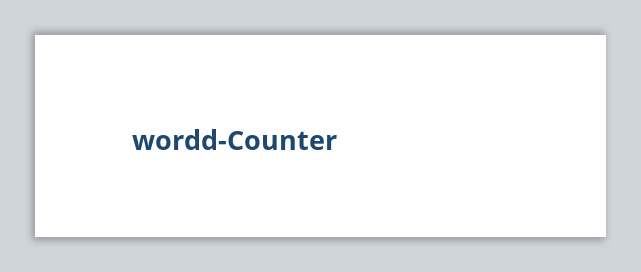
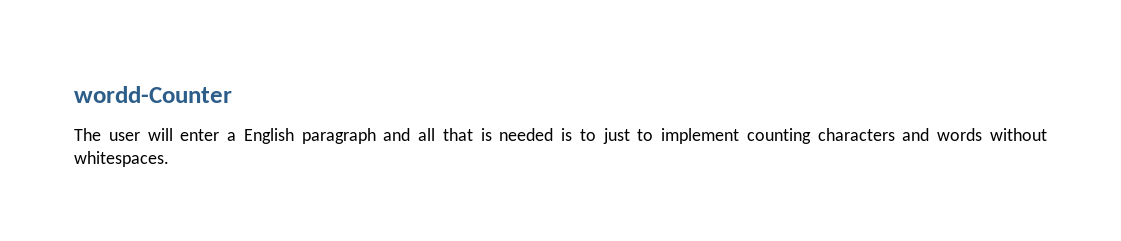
+ The user will enter a English paragraph and all that is needed is to just to implement counting characters and words without whitespaces.

